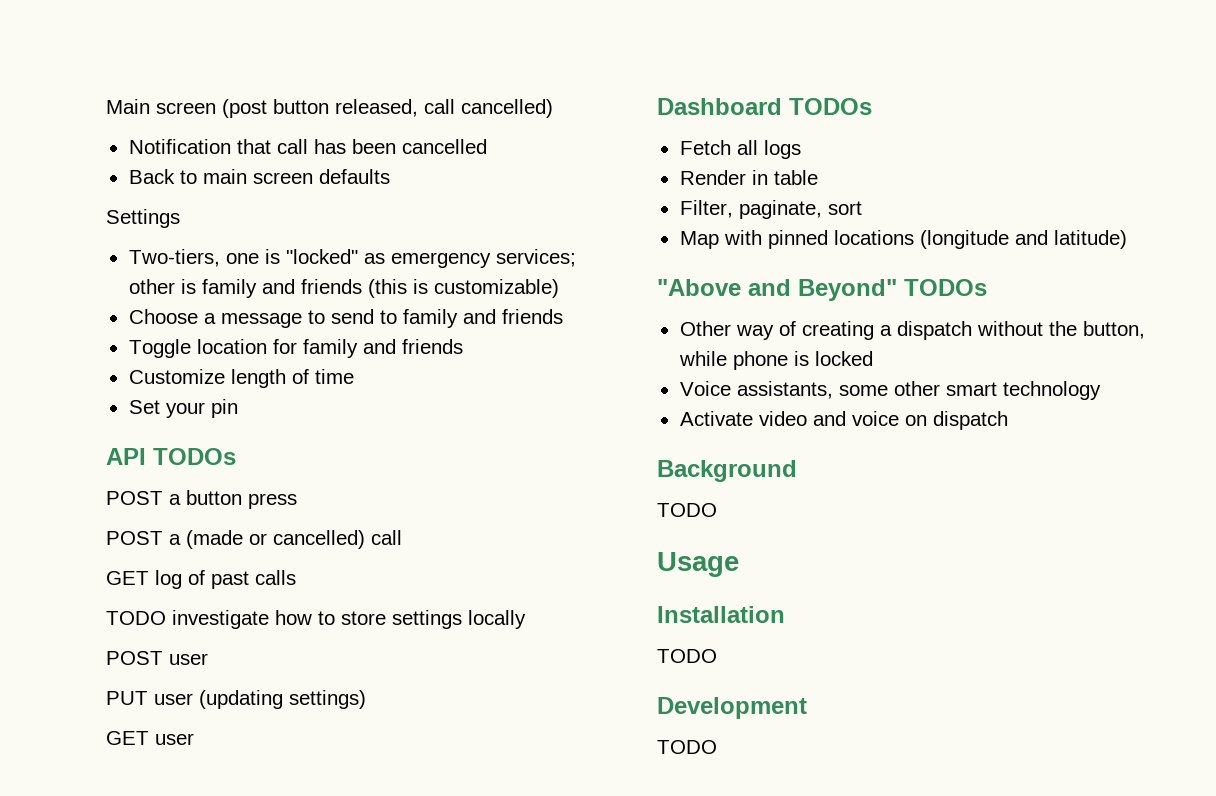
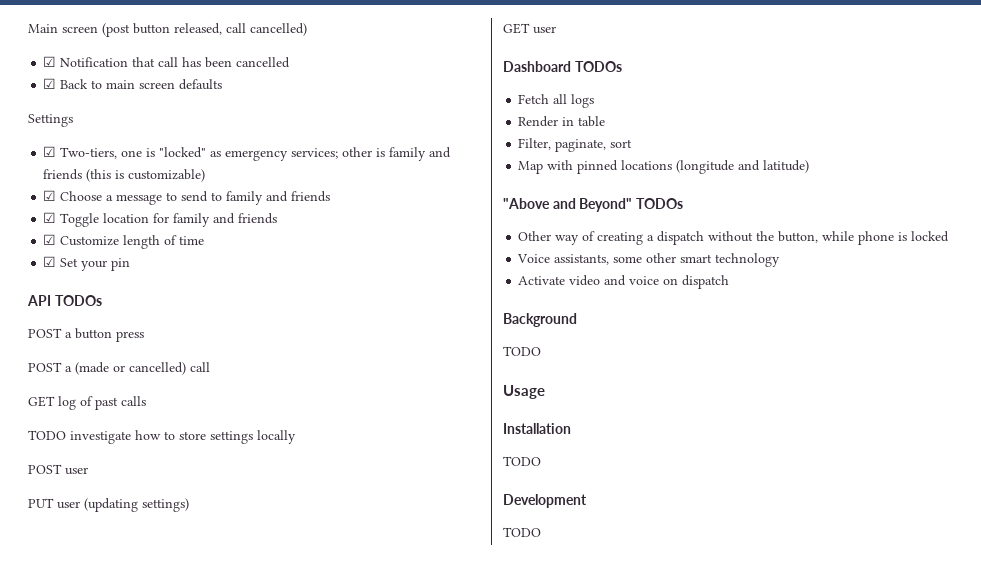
- Notification that call has been cancelled
+ ☑ Notification that call has been cancelled
- Back to main screen defaults
+ ☑ Back to main screen defaults
- Two-tiers, one is "locked" as emergency services; other is family and friends (this is customizable)
+ ☑ Two-tiers, one is "locked" as emergency services; other is family and friends (this is customizable)
- Choose a message to send to family and friends
+ ☑ Choose a message to send to family and friends
- Toggle location for family and friends
+ ☑ Toggle location for family and friends
- Customize length of time
+ ☑ Customize length of time
- Set your pin
+ ☑ Set your pin

